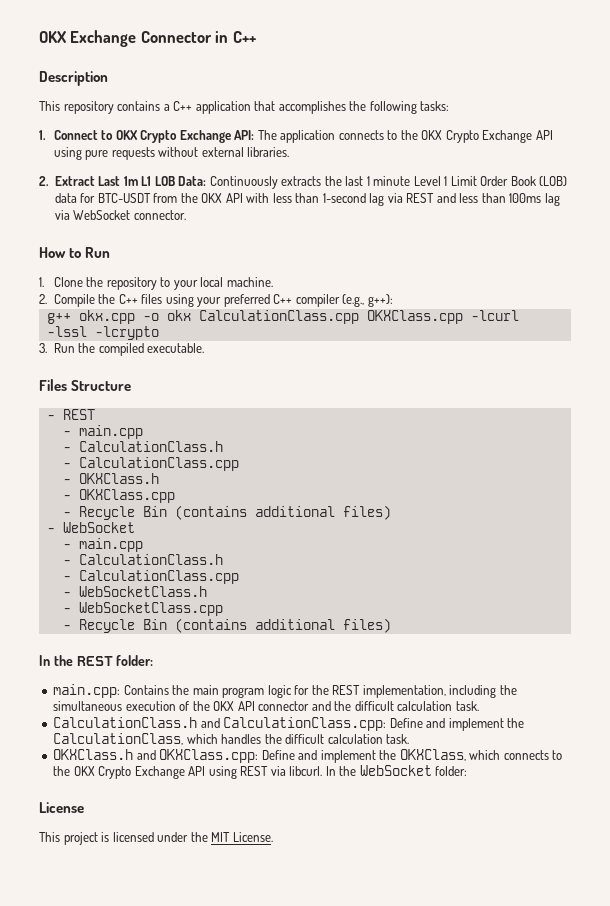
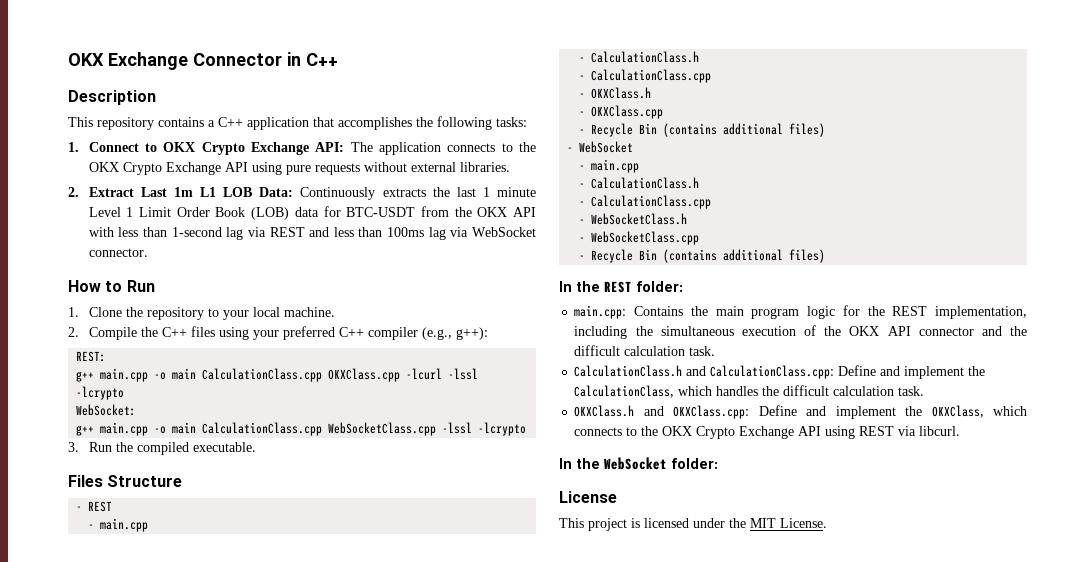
- g++ okx.cpp -o okx CalculationClass.cpp OKXClass.cpp -lcurl -lssl -lcrypto
+ REST:
+ g++ main.cpp -o main CalculationClass.cpp OKXClass.cpp -lcurl -lssl -lcrypto
+ WebSocket:
+ g++ main.cpp -o main CalculationClass.cpp WebSocketClass.cpp -lssl -lcrypto
- OKXClass.h and OKXClass.cpp: Define and implement the OKXClass, which connects to the OKX Crypto Exchange API using REST via libcurl. In the WebSocket folder:
+ OKXClass.h and OKXClass.cpp: Define and implement the OKXClass, which connects to the OKX Crypto Exchange API using REST via libcurl.
+ In the WebSocket folder:

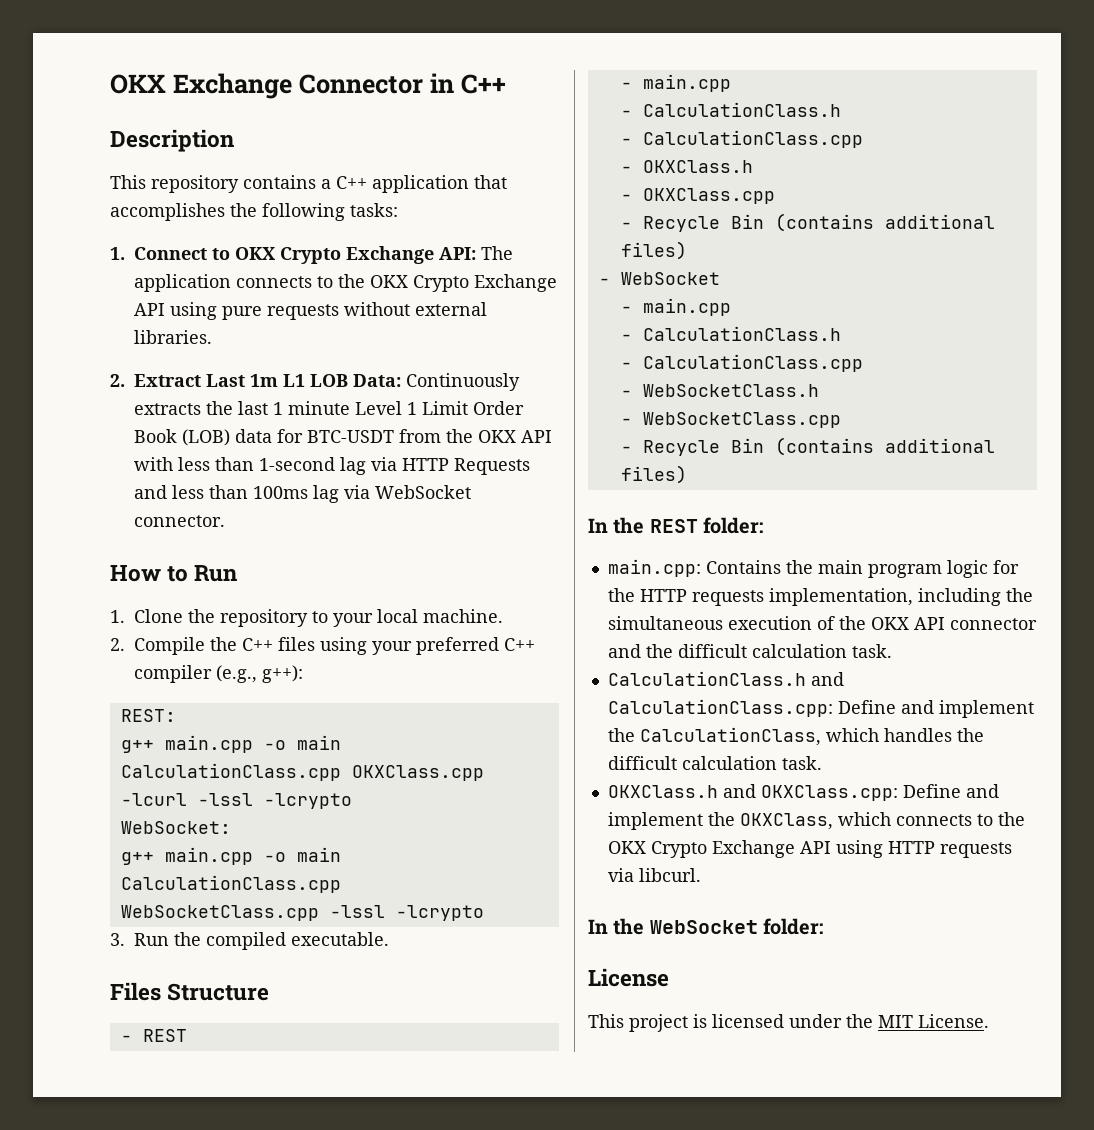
- 2. Extract Last 1m L1 LOB Data: Continuously extracts the last 1 minute Level 1 Limit Order Book (LOB) data for BTC-USDT from the OKX API with less than 1-second lag via REST and less than 100ms lag via WebSocket connector.
+ 2. Extract Last 1m L1 LOB Data: Continuously extracts the last 1 minute Level 1 Limit Order Book (LOB) data for BTC-USDT from the OKX API with less than 1-second lag via HTTP Requests and less than 100ms lag via WebSocket connector.
- main.cpp: Contains the main program logic for the REST implementation, including the simultaneous execution of the OKX API connector and the difficult calculation task.
+ main.cpp: Contains the main program logic for the HTTP requests implementation, including the simultaneous execution of the OKX API connector and the difficult calculation task.
- OKXClass.h and OKXClass.cpp: Define and implement the OKXClass, which connects to the OKX Crypto Exchange API using REST via libcurl.
+ OKXClass.h and OKXClass.cpp: Define and implement the OKXClass, which connects to the OKX Crypto Exchange API using HTTP requests via libcurl.

